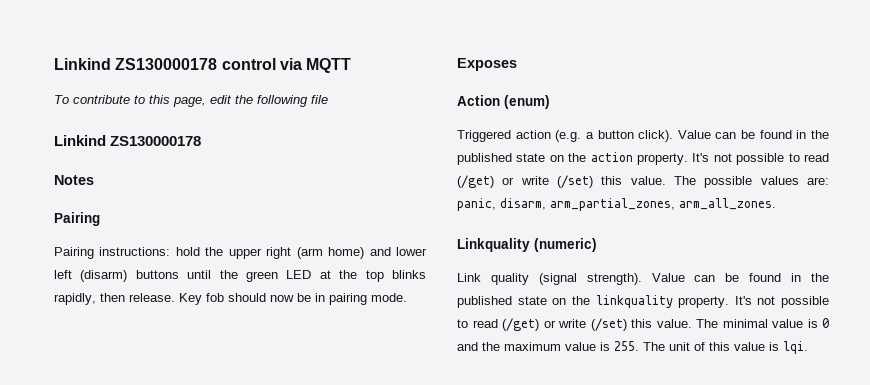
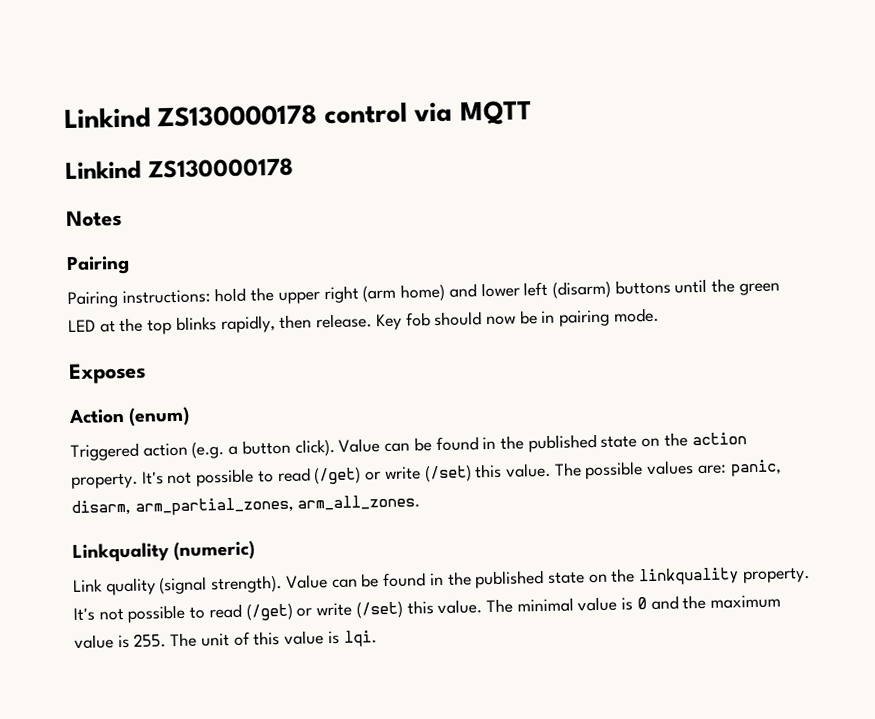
- To contribute to this page, edit the following file

